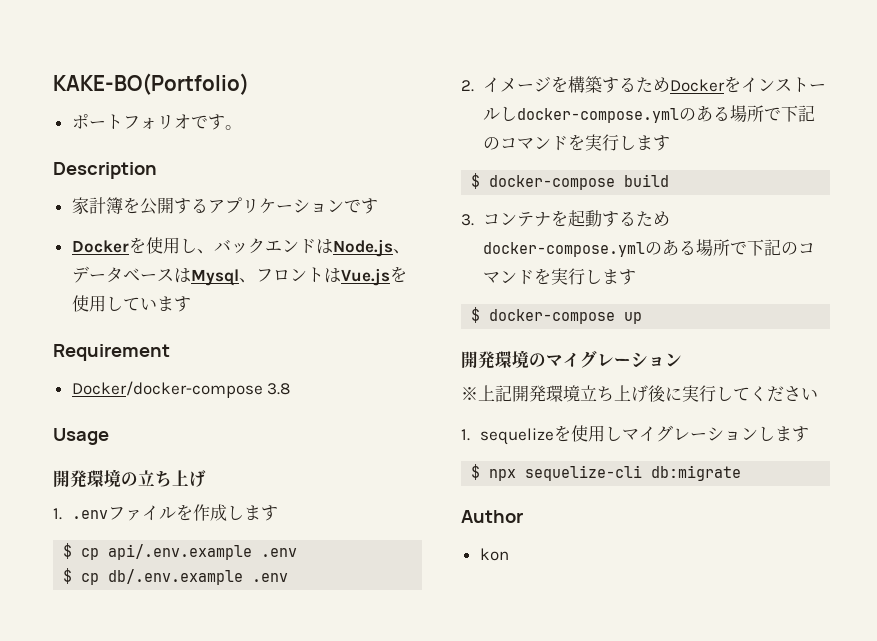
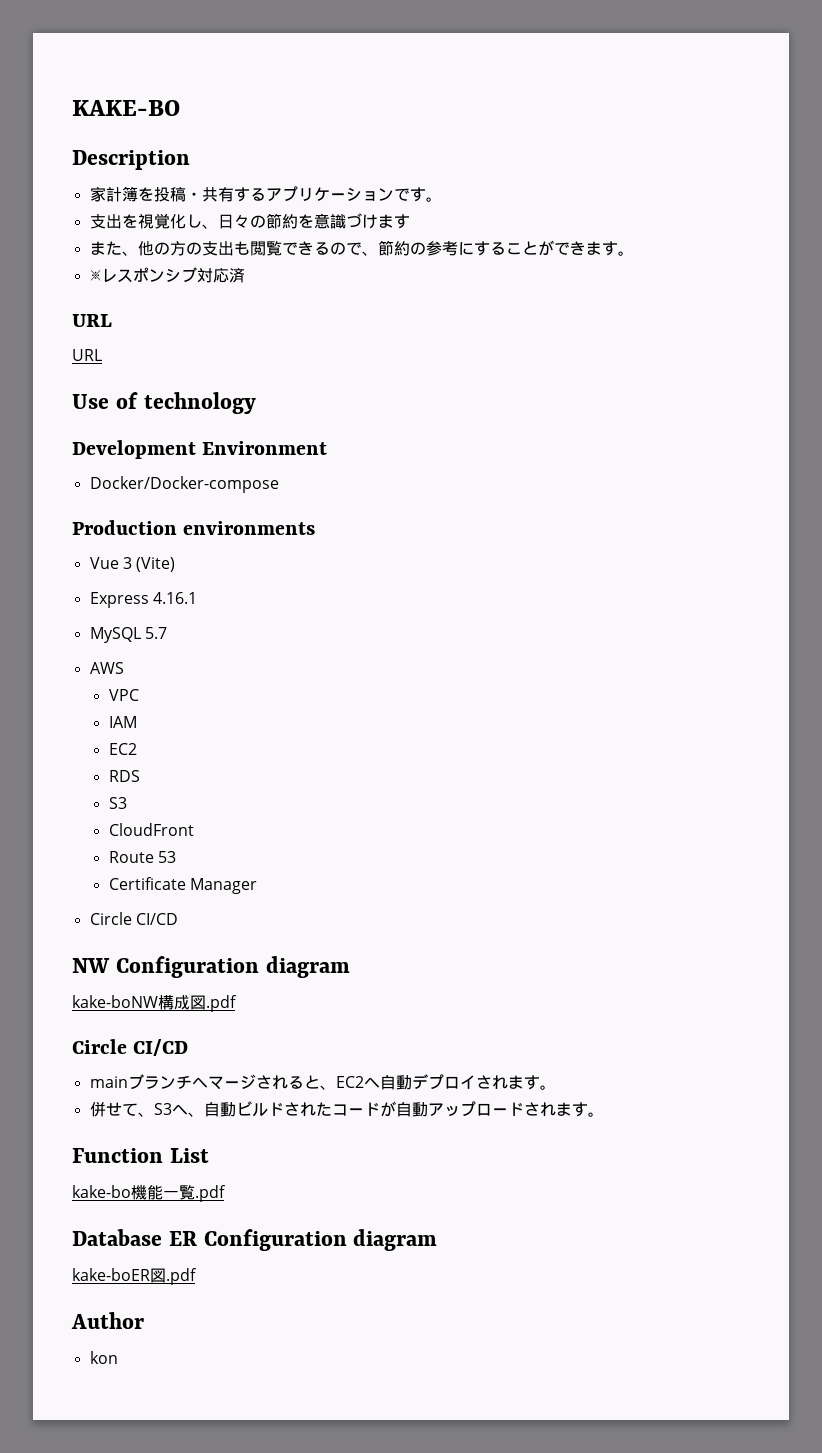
- KAKE-BO(Portfolio)
- ポートフォリオです。
+ KAKE-BO
- 家計簿を公開するアプリケーションです
- Dockerを使用し、バックエンドはNode.js、データベースはMysql、フロントはVue.jsを使用しています
- Requirement
- Docker/docker-compose 3.8
- Usage
- 開発環境の立ち上げ
- 1. .envファイルを作成します
- $ cp api/.env.example .env
- $ cp db/.env.example .env
- 2.イメージを構築するためDockerをインストールしdocker-compose.ymlのある場所で下記のコマンドを実行します
- $ docker-compose build
- 3.コンテナを起動するためdocker-compose.ymlのある場所で下記のコマンドを実行します
- $ docker-compose up
- 開発環境のマイグレーション
- ※上記開発環境立ち上げ後に実行してください
- 1. sequelizeを使用しマイグレーションします
- $ npx sequelize-cli db:migrate
+ 家計簿を投稿・共有するアプリケーションです。
+ 支出を視覚化し、日々の節約を意識づけます
+ また、他の方の支出も閲覧できるので、節約の参考にすることができます。
+ ※レスポンシブ対応済
+ URL
+ URL
+ Use of technology
+ Development Environment
+ Docker/Docker-compose
+ Production environments
+ Vue 3 (Vite)
+ Express 4.16.1
+ MySQL 5.7
+ AWS
+ VPC
+ IAM
+ EC2
+ RDS
+ S3
+ CloudFront
+ Route 53
+ Certificate Manager
+ Circle CI/CD
+ NW Configuration diagram
+ kake-boNW構成図.pdf
+ Circle CI/CD
+ mainブランチへマージされると、EC2へ自動デプロイされます。
+ 併せて、S3へ、自動ビルドされたコードが自動アップロードされます。
+ Function List
+ kake-bo機能一覧.pdf
+ Database ER Configuration diagram
+ kake-boER図.pdf

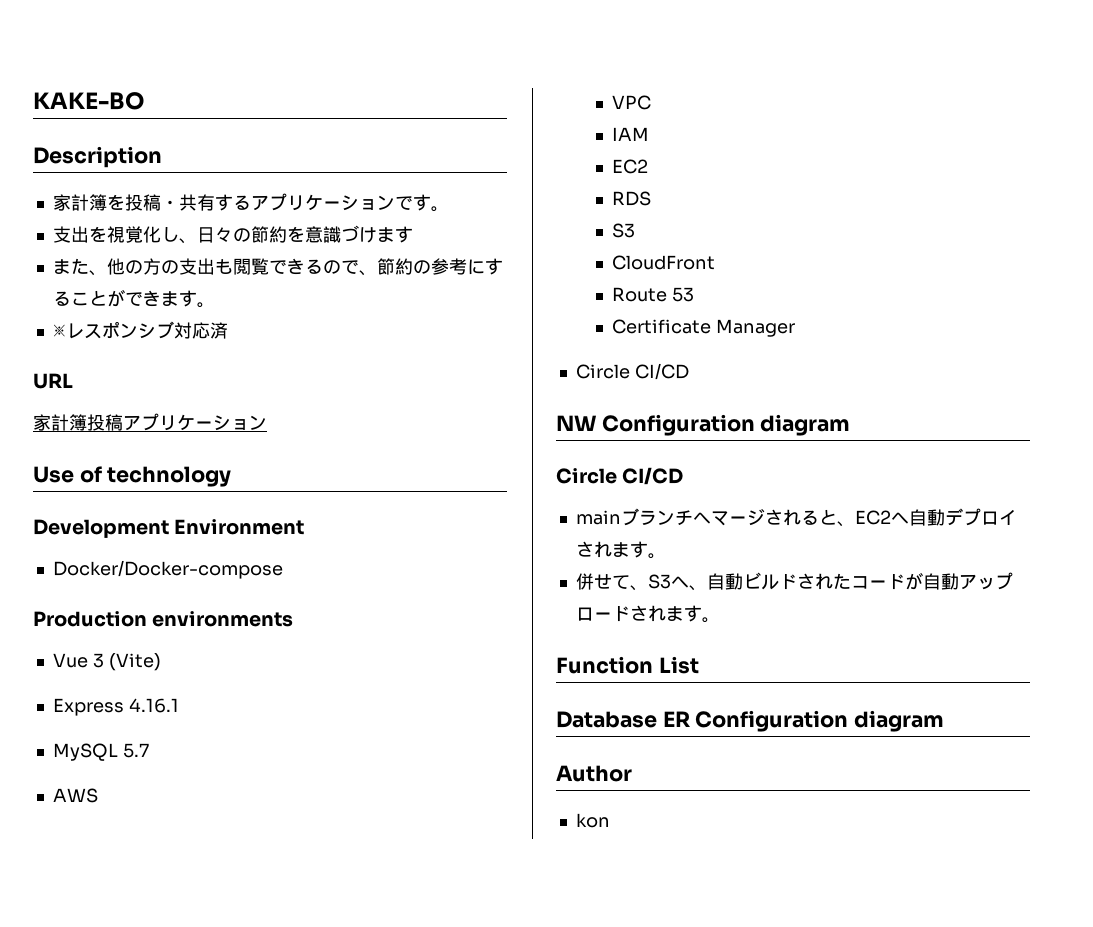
  ※レスポンシブ対応済
  URL
- URL
+ 家計簿投稿アプリケーション
- kake-boNW構成図.pdf
- kake-bo機能一覧.pdf
- kake-boER図.pdf

